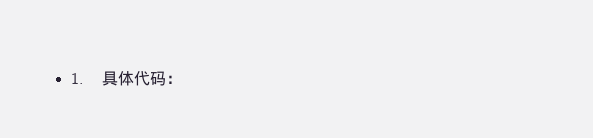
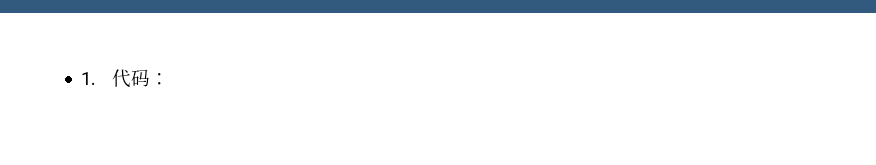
- 1.具体代码：
+ 1.代码：

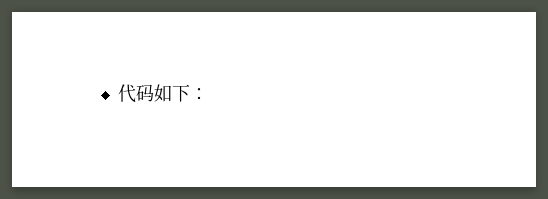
- 1.代码：
+ 代码如下：

